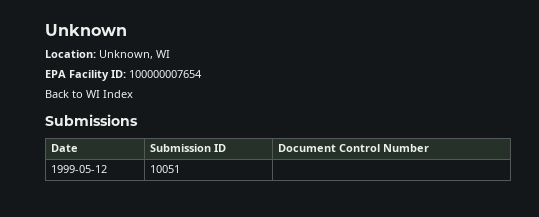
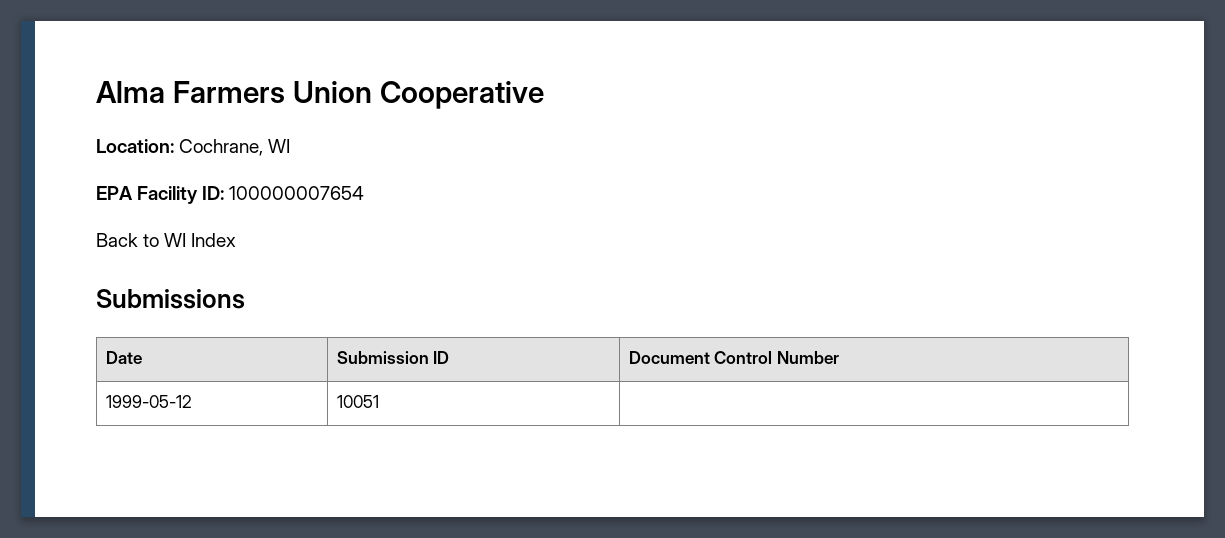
- Unknown
+ Alma Farmers Union Cooperative
- Location: Unknown, WI
+ Location: Cochrane, WI

